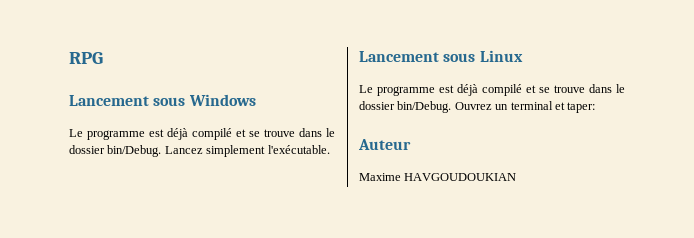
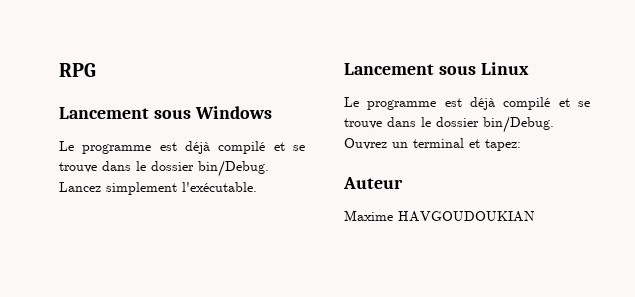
- Ouvrez un terminal et taper:
+ Ouvrez un terminal et tapez:

